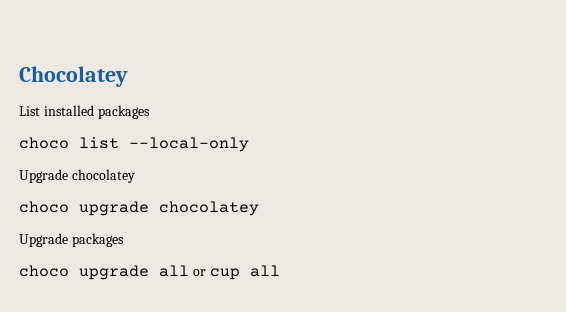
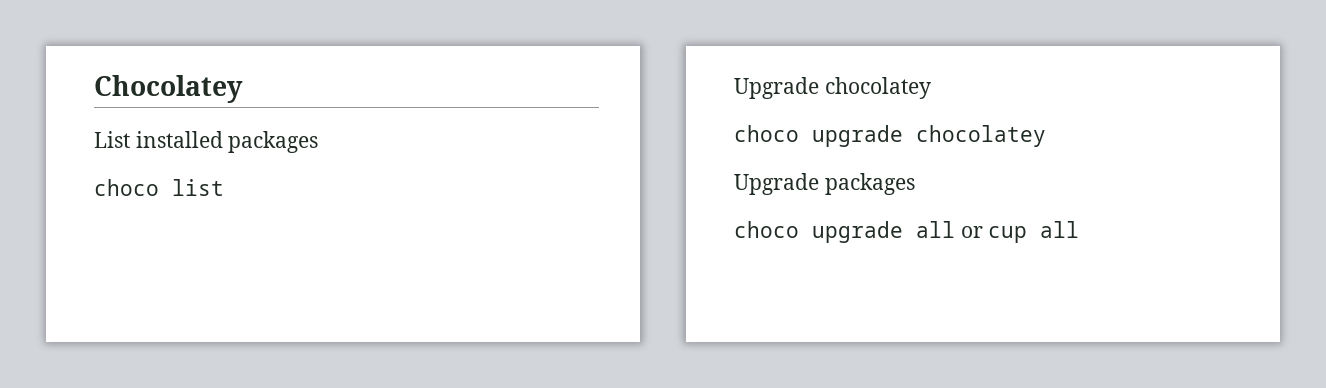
- choco list --local-only
+ choco list

